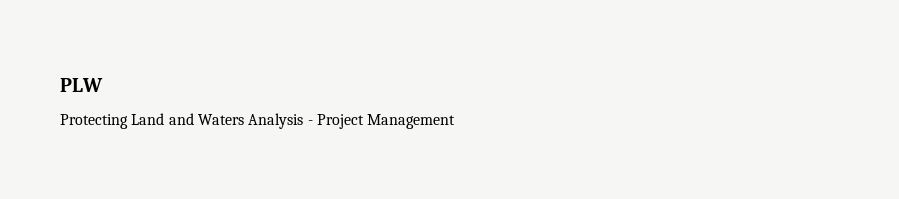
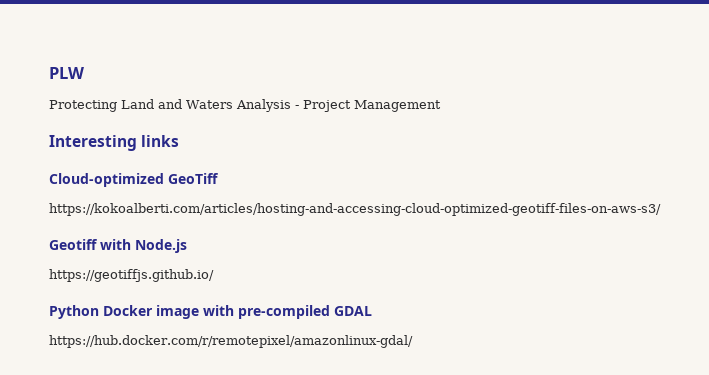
+ Interesting links
+ Cloud-optimized GeoTiff
+ https://kokoalberti.com/articles/hosting-and-accessing-cloud-optimized-geotiff-files-on-aws-s3/
+ Geotiff with Node.js
+ https://geotiffjs.github.io/
+ Python Docker image with pre-compiled GDAL
+ https://hub.docker.com/r/remotepixel/amazonlinux-gdal/

